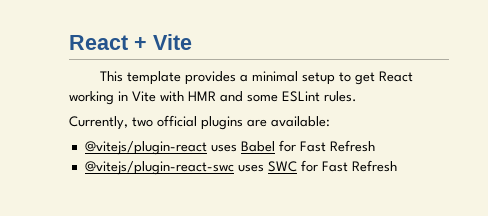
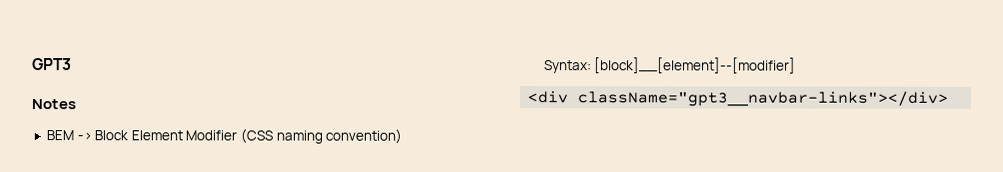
- React + Vite
- This template provides a minimal setup to get React working in Vite with HMR and some ESLint rules.
- Currently, two official plugins are available:
- @vitejs/plugin-react uses Babel for Fast Refresh
- @vitejs/plugin-react-swc uses SWC for Fast Refresh
+ GPT3
+ Notes
+ BEM -> Block Element Modifier (CSS naming convention)
+ Syntax: [block]__[element]--[modifier]
+ <div className="gpt3__navbar-links"></div>

